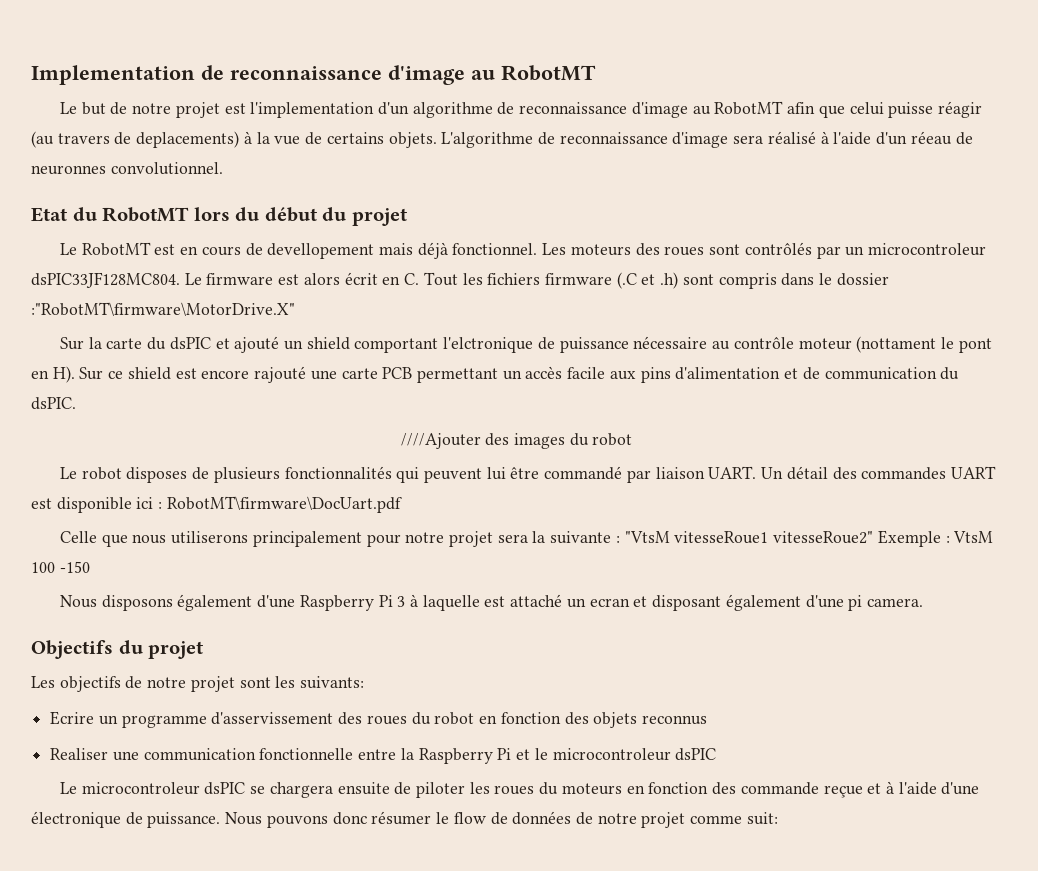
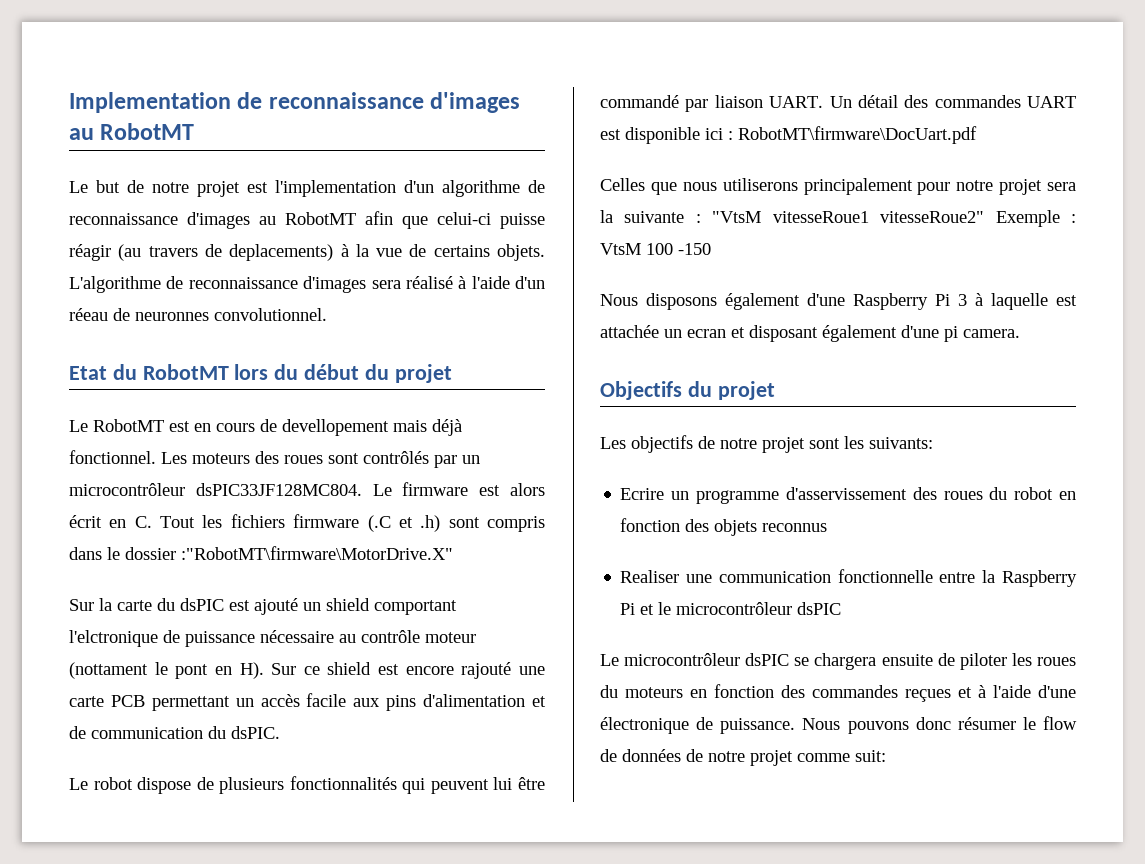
- Implementation de reconnaissance d'image au RobotMT
+ Implementation de reconnaissance d'images au RobotMT
- Le but de notre projet est l'implementation d'un algorithme de reconnaissance d'image au RobotMT afin que celui puisse réagir (au travers de deplacements) à la vue de certains objets.
+ Le but de notre projet est l'implementation d'un algorithme de reconnaissance d'images au RobotMT afin que celui-ci puisse réagir (au travers de deplacements) à la vue de certains objets.
- L'algorithme de reconnaissance d'image sera réalisé à l'aide d'un réeau de neuronnes convolutionnel.
+ L'algorithme de reconnaissance d'images sera réalisé à l'aide d'un réeau de neuronnes convolutionnel.
- Les moteurs des roues sont contrôlés par un microcontroleur dsPIC33JF128MC804.
+ Les moteurs des roues sont contrôlés par un microcontrôleur dsPIC33JF128MC804.
- Sur la carte du dsPIC et ajouté un shield comportant l'elctronique de puissance nécessaire au contrôle moteur (nottament le pont en H). Sur ce shield est encore rajouté une carte PCB permettant un accès facile aux pins d'alimentation et de communication du dsPIC.
+ Sur la carte du dsPIC est ajouté un shield comportant l'elctronique de puissance nécessaire au contrôle moteur (nottament le pont en H). Sur ce shield est encore rajouté une carte PCB permettant un accès facile aux pins d'alimentation et de communication du dsPIC.
- ////Ajouter des images du robot
- Le robot disposes de plusieurs fonctionnalités qui peuvent lui être commandé par liaison UART.
+ Le robot dispose de plusieurs fonctionnalités qui peuvent lui être commandé par liaison UART.
- Celle que nous utiliserons principalement pour notre projet sera la suivante : "VtsM vitesseRoue1 vitesseRoue2" Exemple : VtsM 100 -150
+ Celles que nous utiliserons principalement pour notre projet sera la suivante : "VtsM vitesseRoue1 vitesseRoue2" Exemple : VtsM 100 -150
- Nous disposons également d'une Raspberry Pi 3 à laquelle est attaché un ecran et disposant également d'une pi camera.
+ Nous disposons également d'une Raspberry Pi 3 à laquelle est attachée un ecran et disposant également d'une pi camera.
- Realiser une communication fonctionnelle entre la Raspberry Pi et le microcontroleur dsPIC
+ Realiser une communication fonctionnelle entre la Raspberry Pi et le microcontrôleur dsPIC
- Le microcontroleur dsPIC se chargera ensuite de piloter les roues du moteurs en fonction des commande reçue et à l'aide d'une électronique de puissance.
+ Le microcontrôleur dsPIC se chargera ensuite de piloter les roues du moteurs en fonction des commandes reçues et à l'aide d'une électronique de puissance.

